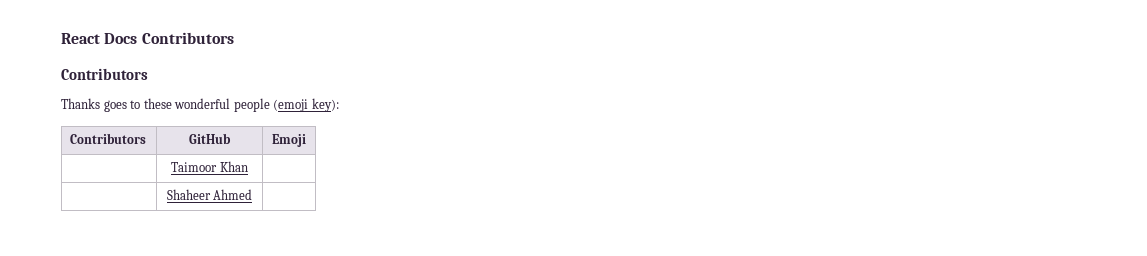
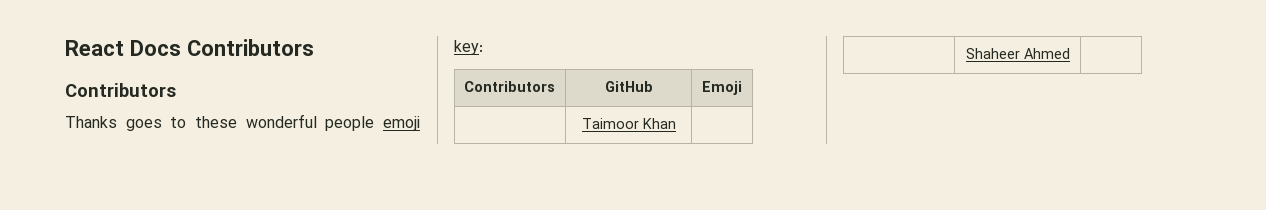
- Thanks goes to these wonderful people (emoji key):
+ Thanks goes to these wonderful people emoji key:

